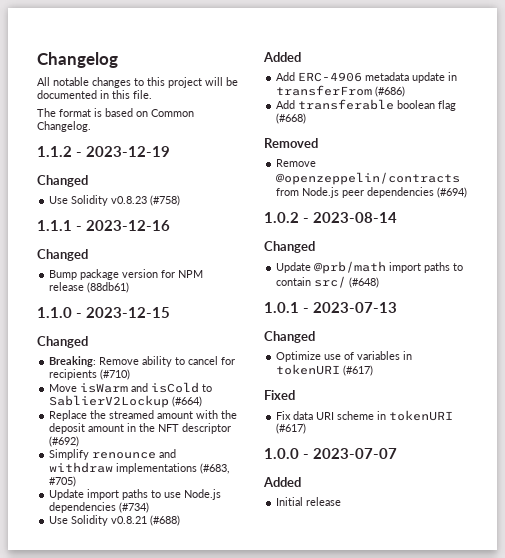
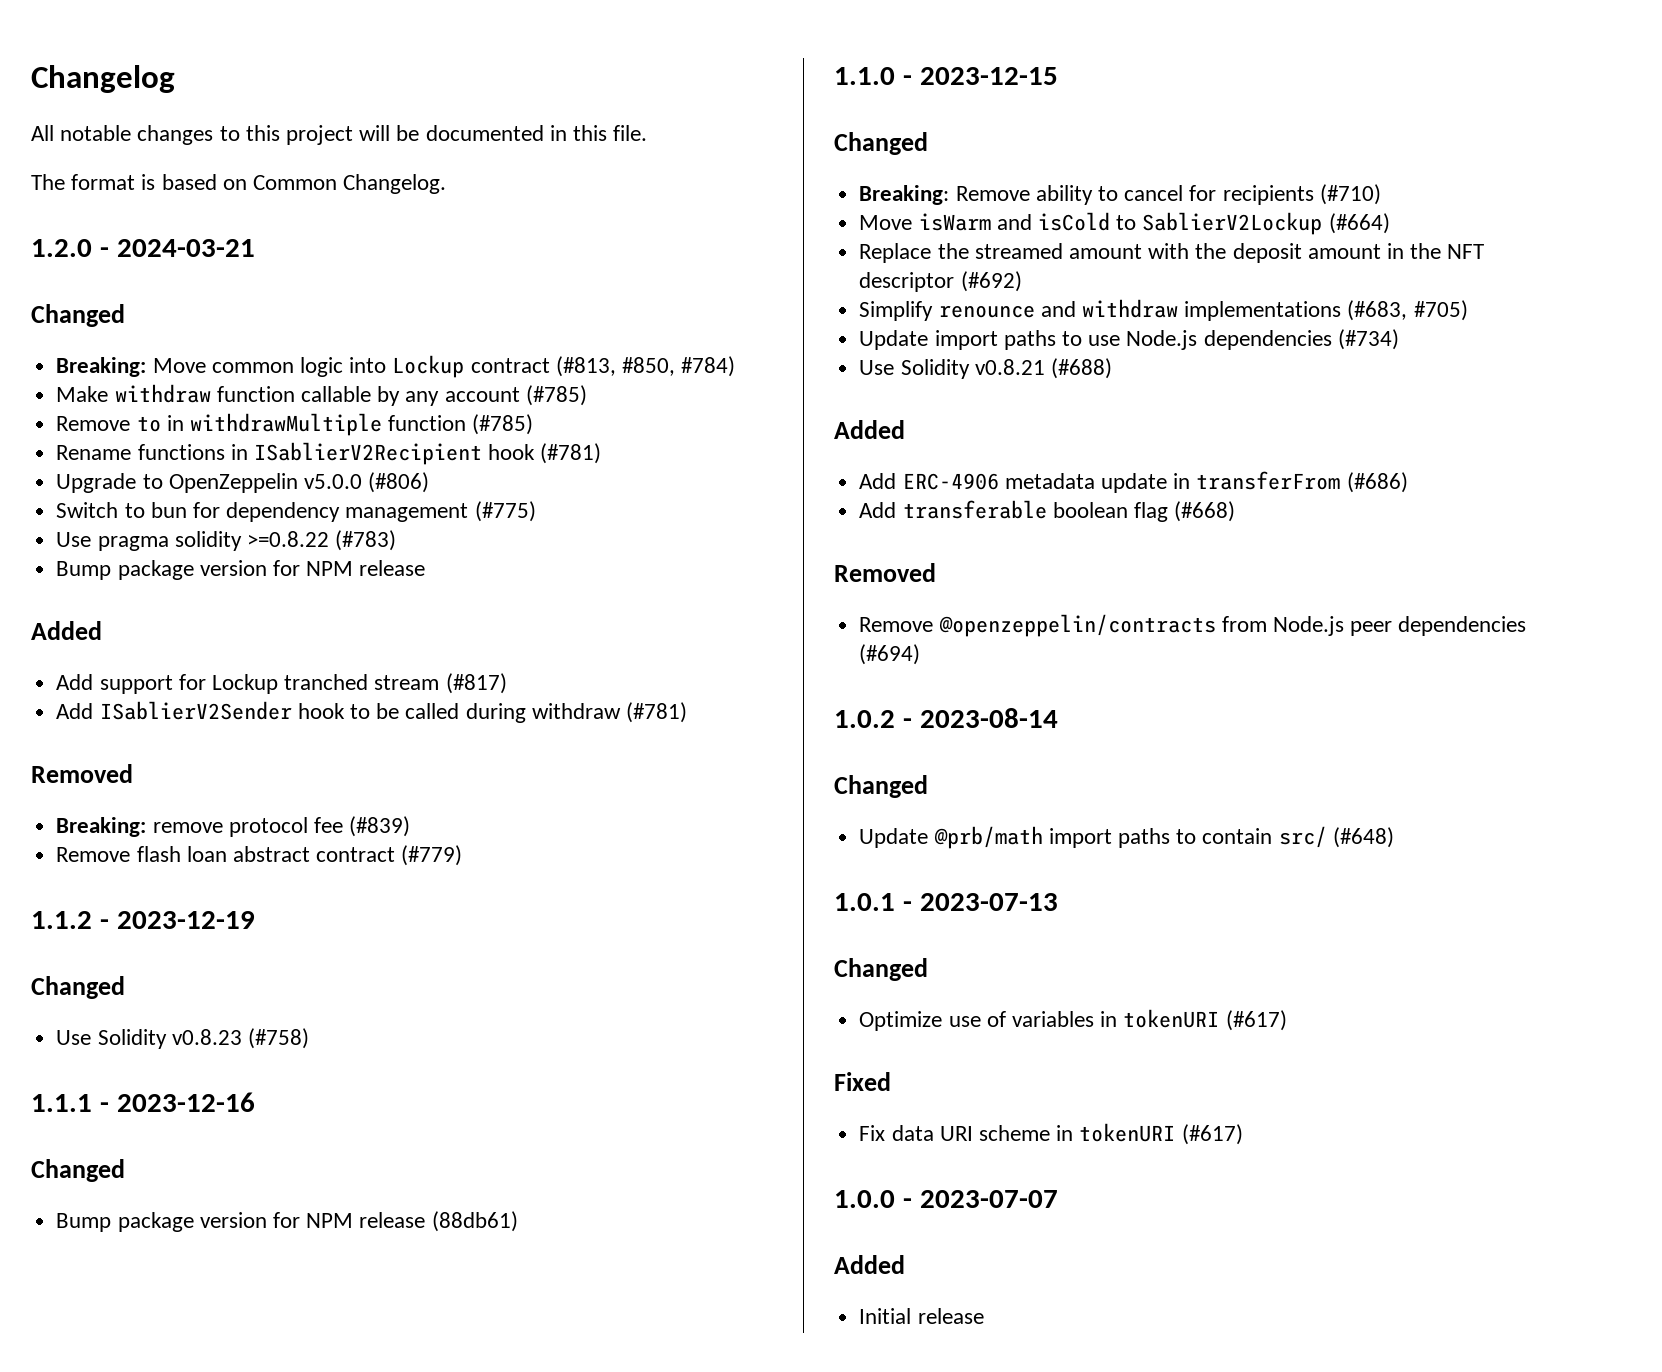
+ 1.2.0 - 2024-03-21
+ Changed
+ Breaking: Move common logic into Lockup contract (#813, #850, #784)
+ Make withdraw function callable by any account (#785)
+ Remove to in withdrawMultiple function (#785)
+ Rename functions in ISablierV2Recipient hook (#781)
+ Upgrade to OpenZeppelin v5.0.0 (#806)
+ Switch to bun for dependency management (#775)
+ Use pragma solidity >=0.8.22 (#783)
+ Bump package version for NPM release
+ Added
+ Add support for Lockup tranched stream (#817)
+ Add ISablierV2Sender hook to be called during withdraw (#781)
+ Removed
+ Breaking: remove protocol fee (#839)
+ Remove flash loan abstract contract (#779)

